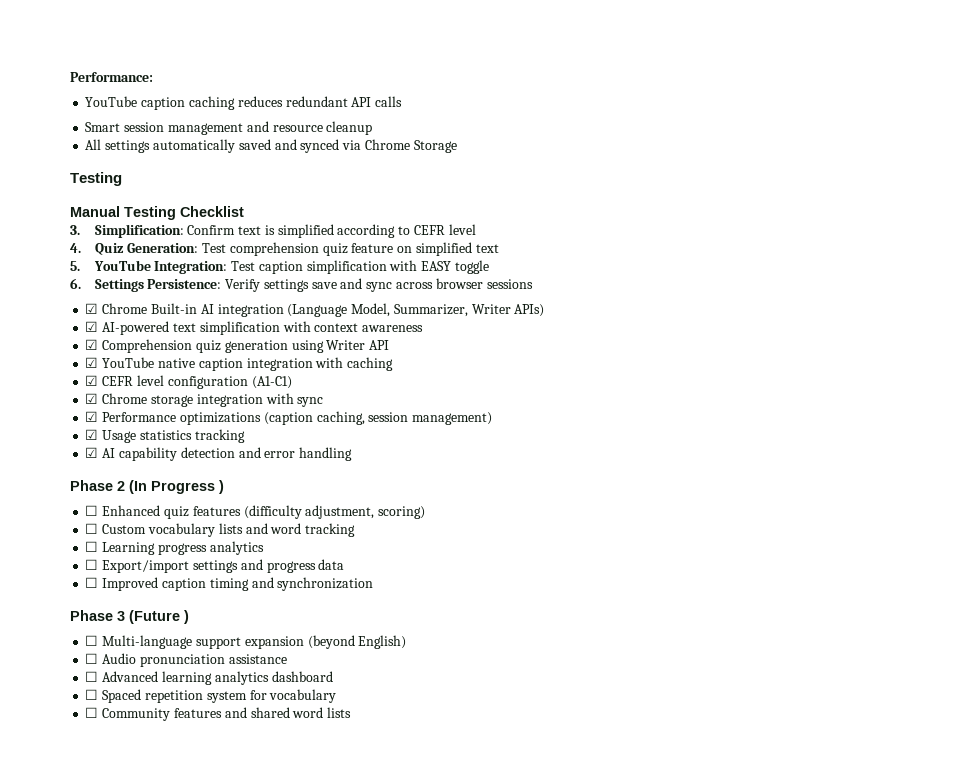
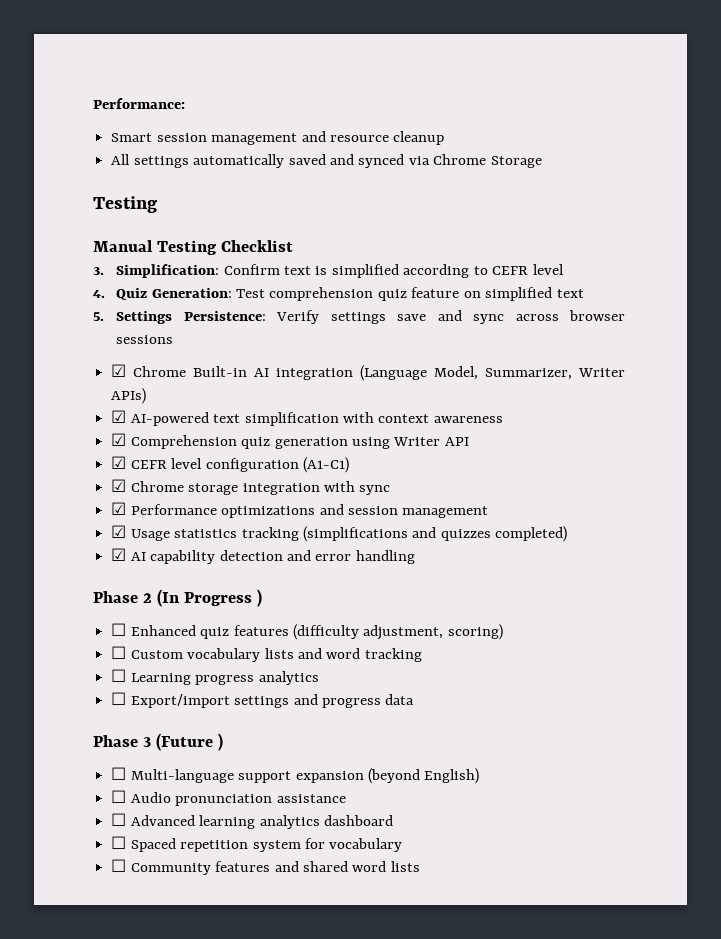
- YouTube caption caching reduces redundant API calls
- 5. YouTube Integration: Test caption simplification with EASY toggle
- 6. Settings Persistence: Verify settings save and sync across browser sessions
+ 5. Settings Persistence: Verify settings save and sync across browser sessions
- ☑ YouTube native caption integration with caching
- ☑ Performance optimizations (caption caching, session management)
+ ☑ Performance optimizations and session management
- ☑ Usage statistics tracking
+ ☑ Usage statistics tracking (simplifications and quizzes completed)
- ☐ Improved caption timing and synchronization

